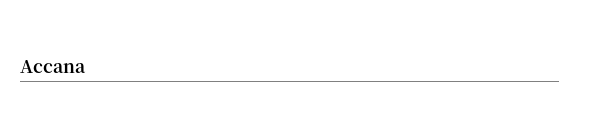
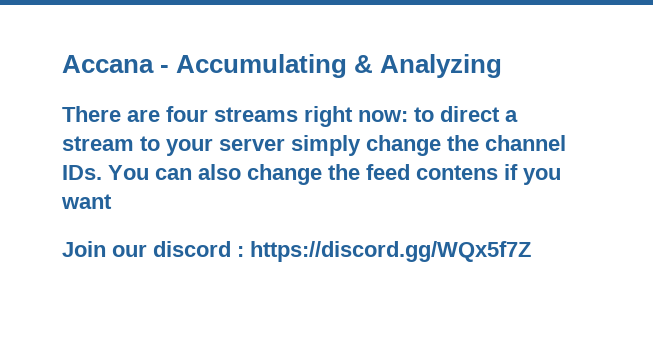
- Accana
+ Accana - Accumulating & Analyzing
+ There are four streams right now: to direct a stream to your server simply change the channel IDs. You can also change the feed contens if you want
+ Join our discord : https://discord.gg/WQx5f7Z

